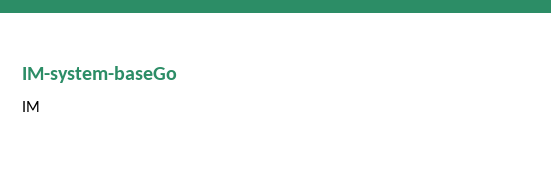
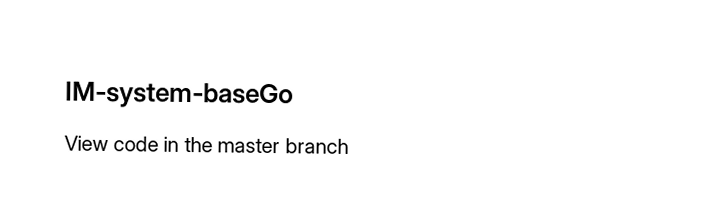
- IM
+ View code in the master branch

